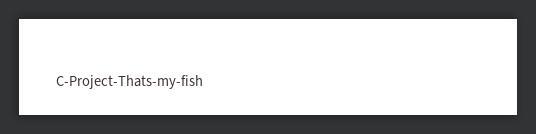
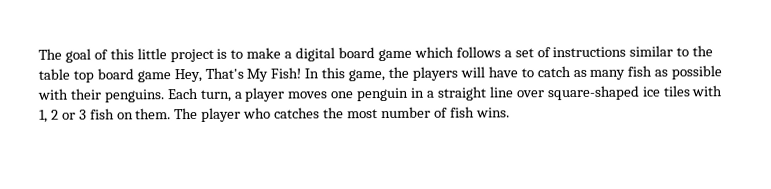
- C-Project-Thats-my-fish
+ The goal of this little project is to make a digital board game which follows a set of instructions similar to the table top board game Hey, That's My Fish! In this game, the players will have to catch as many fish as possible with their penguins. Each turn, a player moves one penguin in a straight line over square-shaped ice tiles with 1, 2 or 3 fish on them. The player who catches the most number of fish wins.

